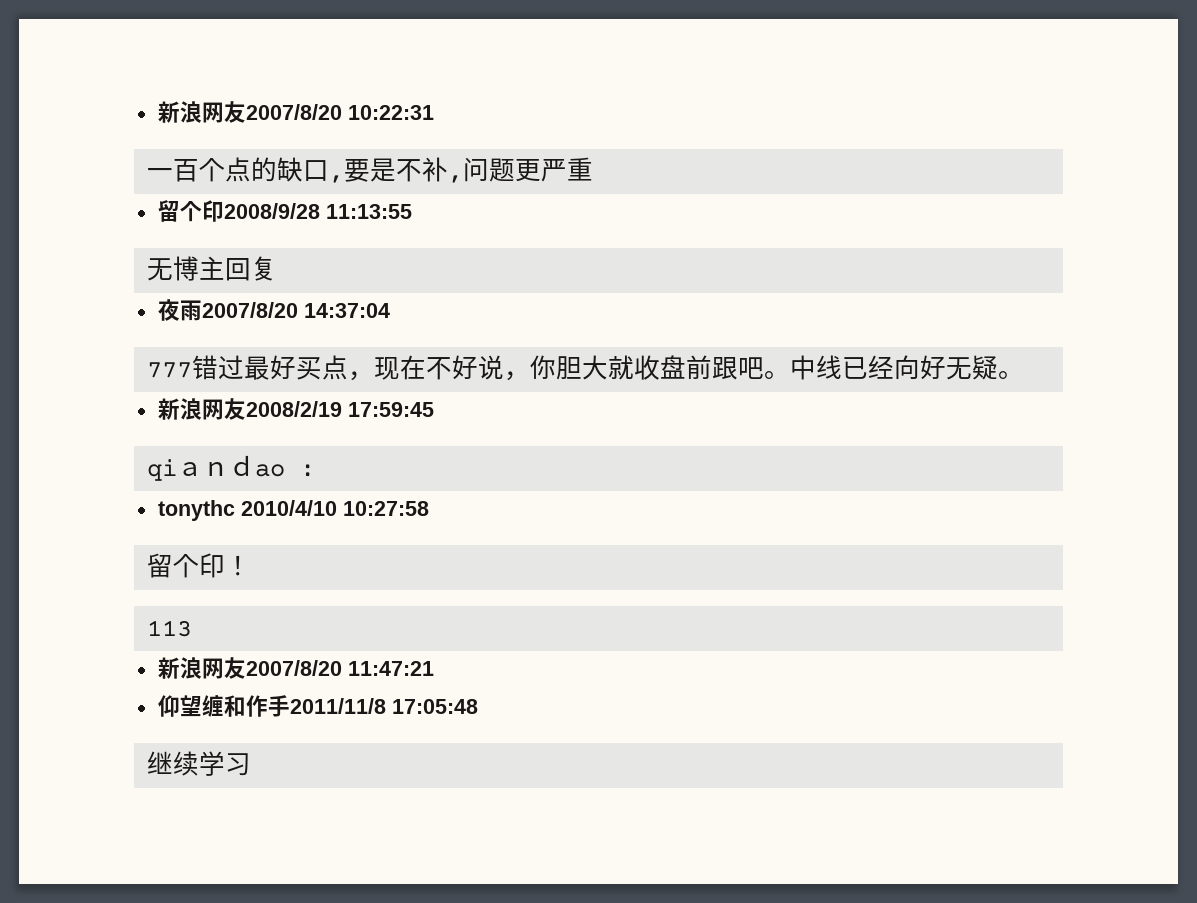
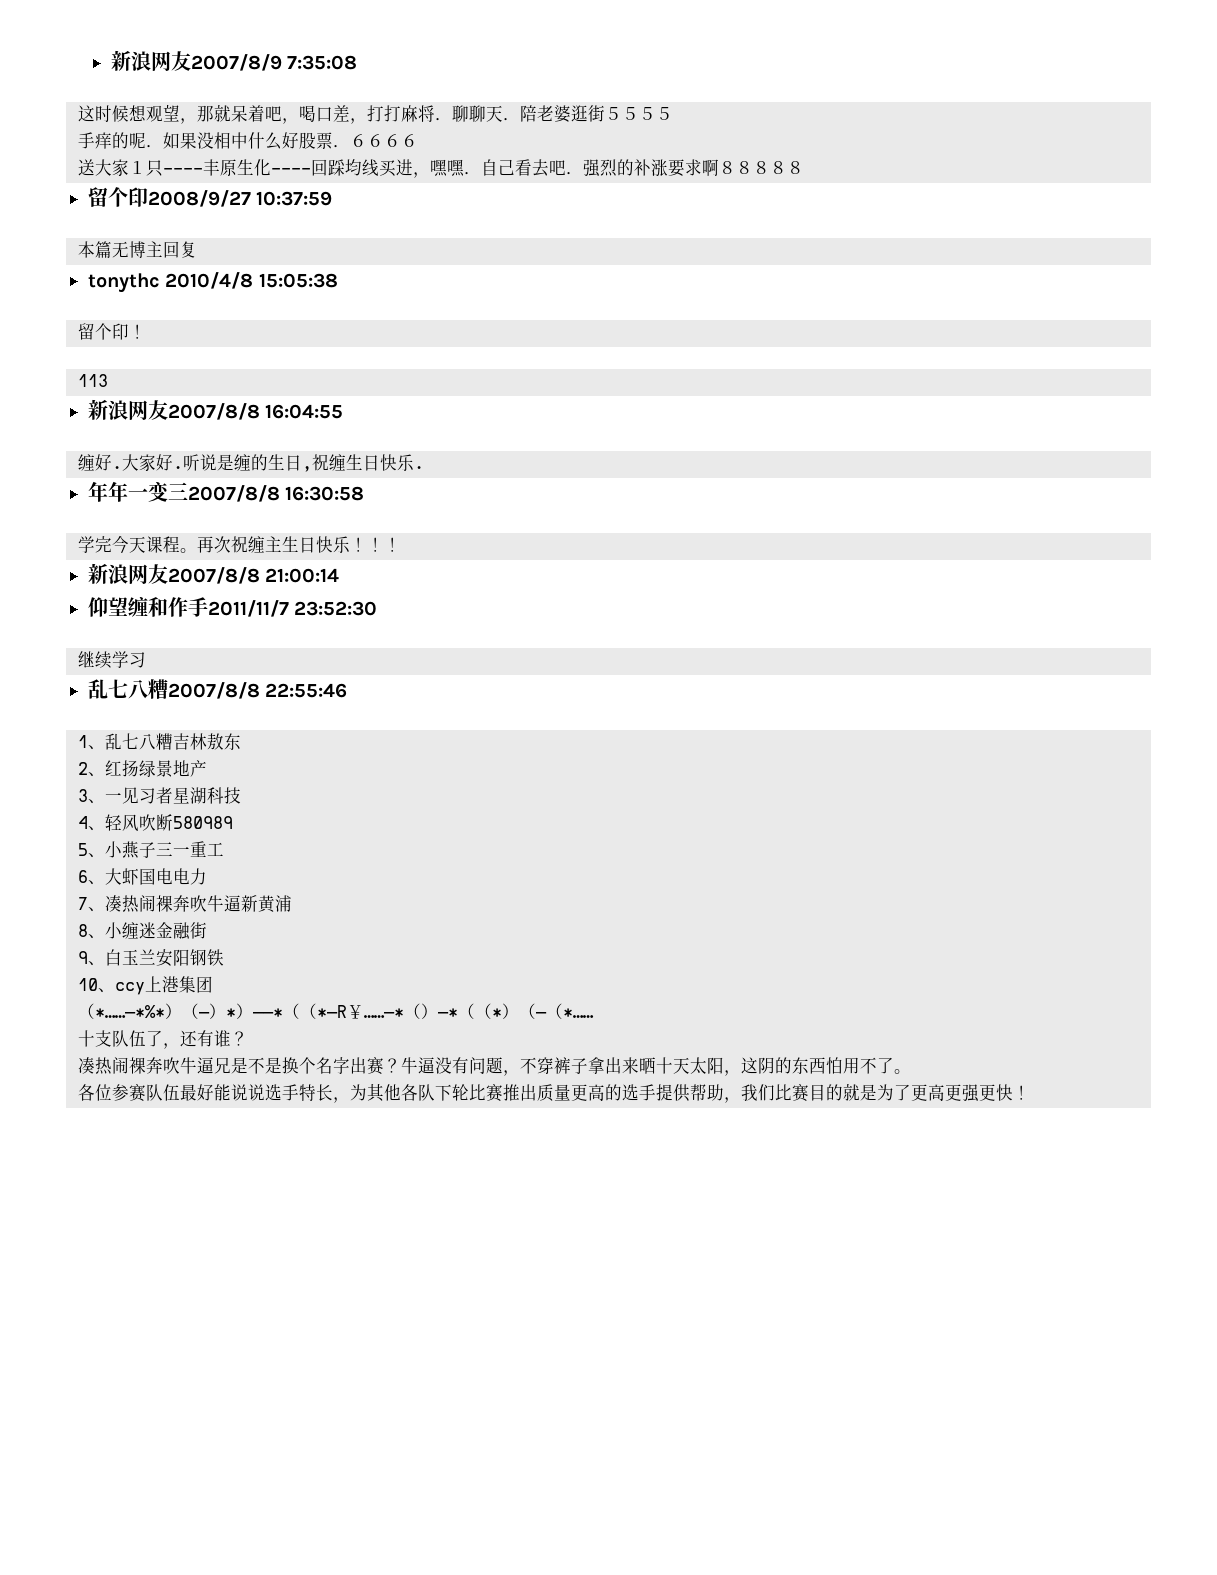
- 新浪网友2007/8/20 10:22:31
- 一百个点的缺口,要是不补,问题更严重
- 留个印2008/9/28 11:13:55
- 无博主回复
+ 新浪网友2007/8/9 7:35:08
+ 这时候想观望，那就呆着吧，喝口差，打打麻将．聊聊天．陪老婆逛街５５５５
+ 手痒的呢．如果没相中什么好股票．６６６６
+ 送大家１只----丰原生化----回踩均线买进，嘿嘿．自己看去吧．强烈的补涨要求啊８８８８８
+ 留个印2008/9/27 10:37:59
+ 本篇无博主回复
- 夜雨2007/8/20 14:37:04
- 777错过最好买点，现在不好说，你胆大就收盘前跟吧。中线已经向好无疑。
- 新浪网友2008/2/19 17:59:45
- qiａｎｄao :
- tonythc 2010/4/10 10:27:58
+ tonythc 2010/4/8 15:05:38
- 新浪网友2007/8/20 11:47:21
+ 新浪网友2007/8/8 16:04:55
+ 缠好.大家好.听说是缠的生日,祝缠生日快乐.
+ 年年一变三2007/8/8 16:30:58
+ 学完今天课程。再次祝缠主生日快乐！！！
+ 新浪网友2007/8/8 21:00:14
- 仰望缠和作手2011/11/8 17:05:48
+ 仰望缠和作手2011/11/7 23:52:30
+ 乱七八糟2007/8/8 22:55:46
+ 1、乱七八糟吉林敖东
+ 2、红扬绿景地产
+ 3、一见习者星湖科技
+ 4、轻风吹断580989
+ 5、小燕子三一重工
+ 6、大虾国电电力
+ 7、凑热闹裸奔吹牛逼新黄浦
+ 8、小缠迷金融街
+ 9、白玉兰安阳钢铁
+ 10、ccy上港集团
+ （*……―*%*）（―）*）――*（（*―R￥……―*（）―*（（*）（―（*……
+ 十支队伍了，还有谁？
+ 凑热闹裸奔吹牛逼兄是不是换个名字出赛？牛逼没有问题，不穿裤子拿出来晒十天太阳，这阴的东西怕用不了。
+ 各位参赛队伍最好能说说选手特长，为其他各队下轮比赛推出质量更高的选手提供帮助，我们比赛目的就是为了更高更强更快！

